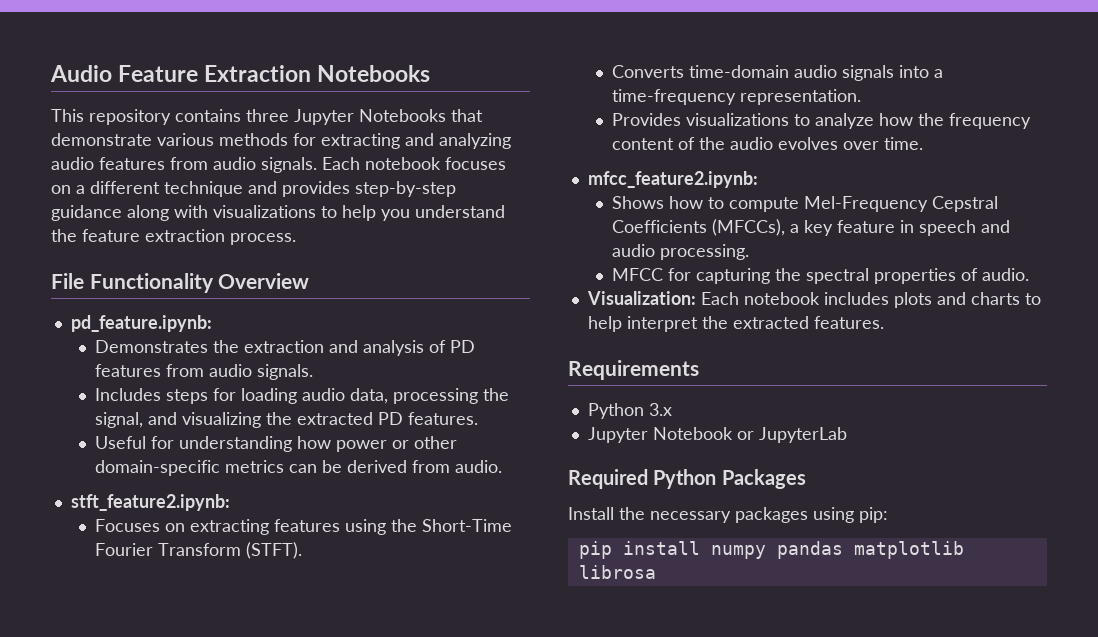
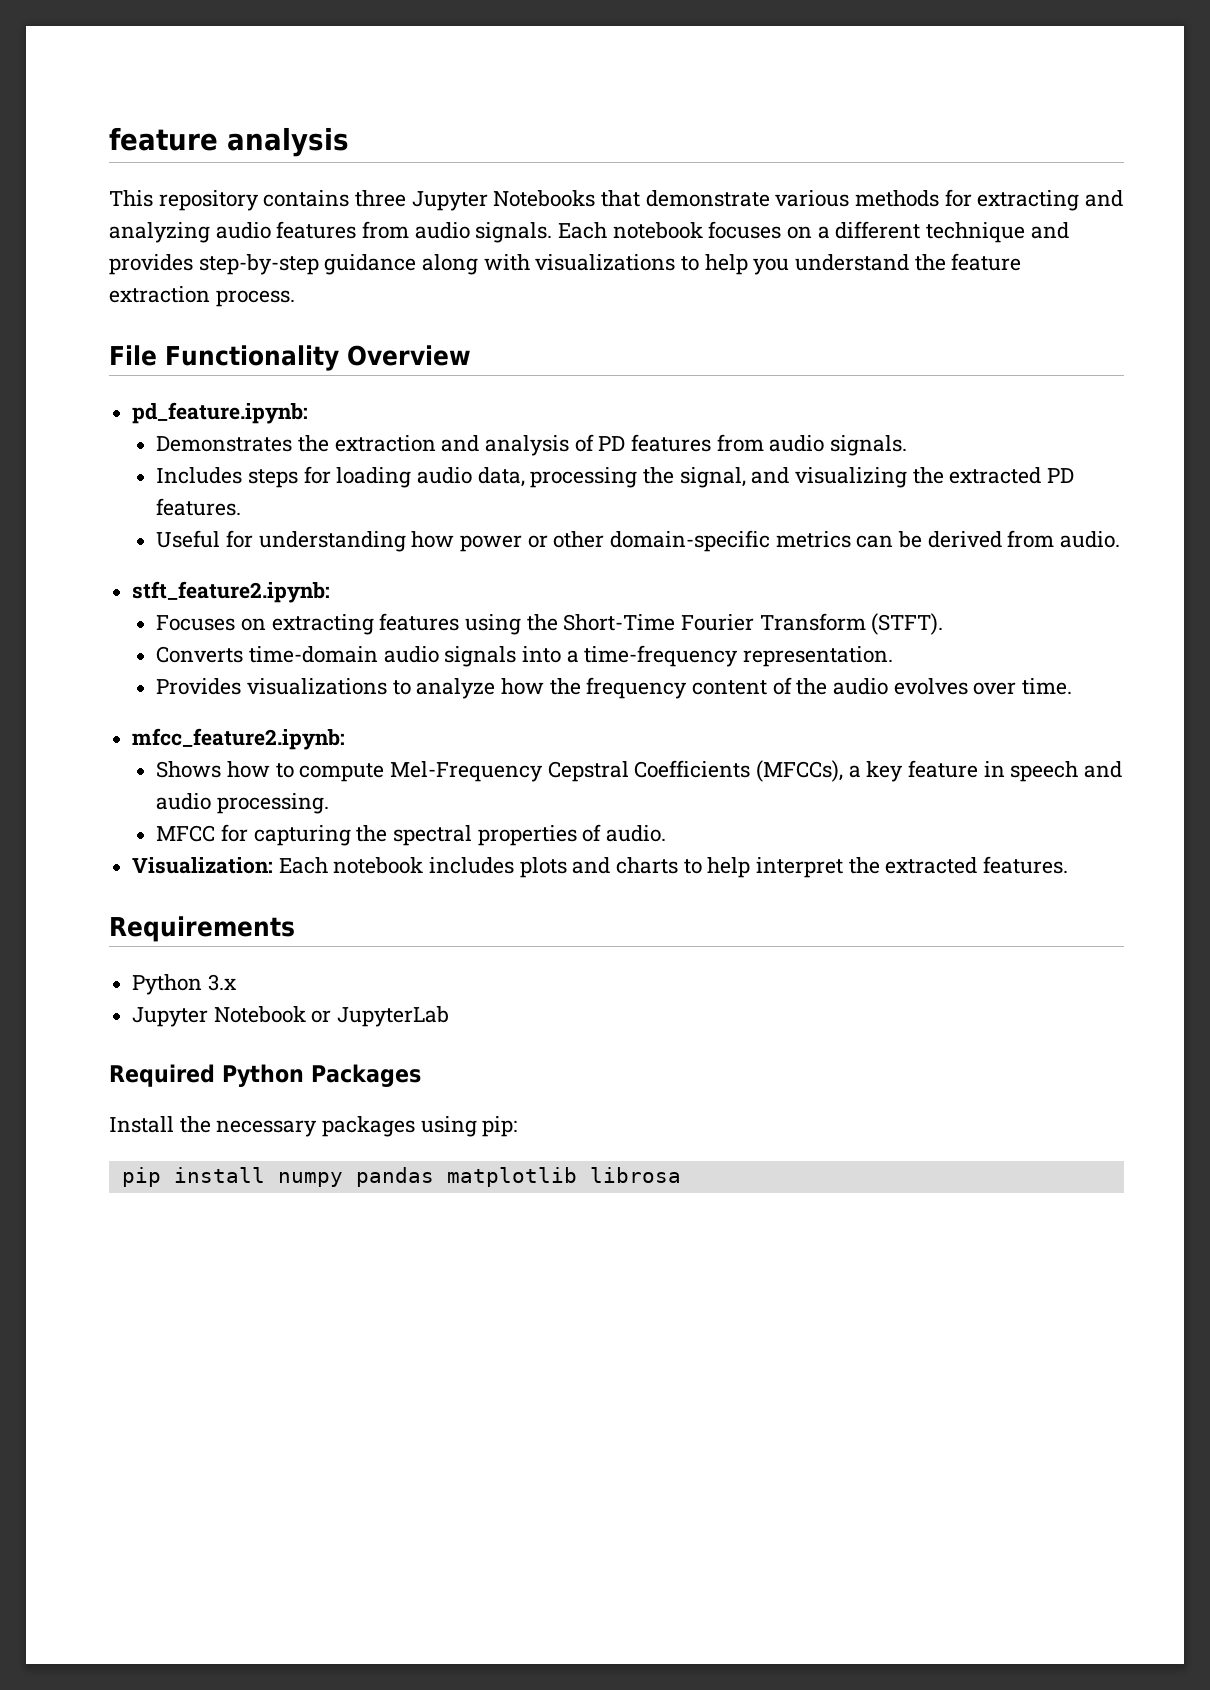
- Audio Feature Extraction Notebooks
+ feature analysis

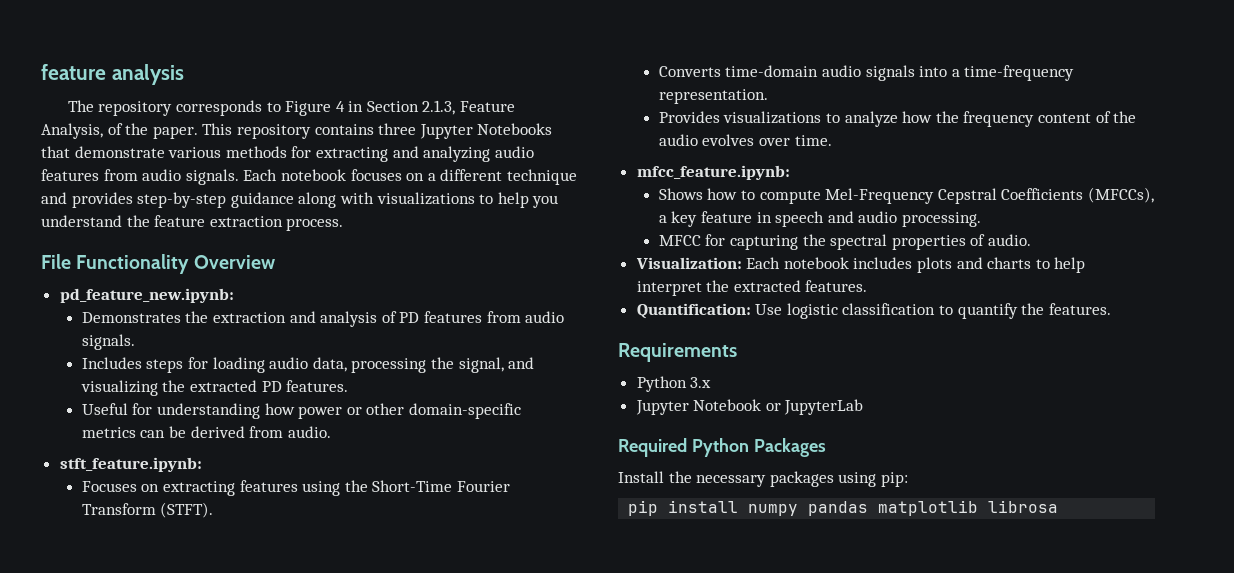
+ The repository corresponds to Figure 4 in Section 2.1.3, Feature Analysis, of the paper.
- pd_feature.ipynb:
+ pd_feature_new.ipynb:
- stft_feature2.ipynb:
+ stft_feature.ipynb:
- mfcc_feature2.ipynb:
+ mfcc_feature.ipynb:
+ Quantification: Use logistic classification to quantify the features.

